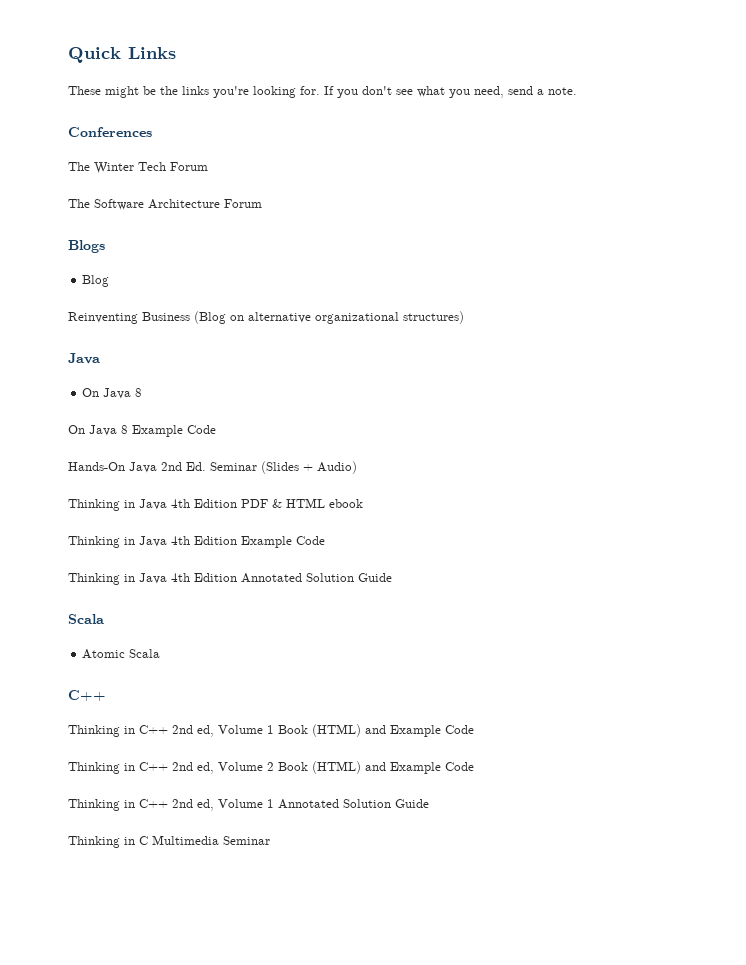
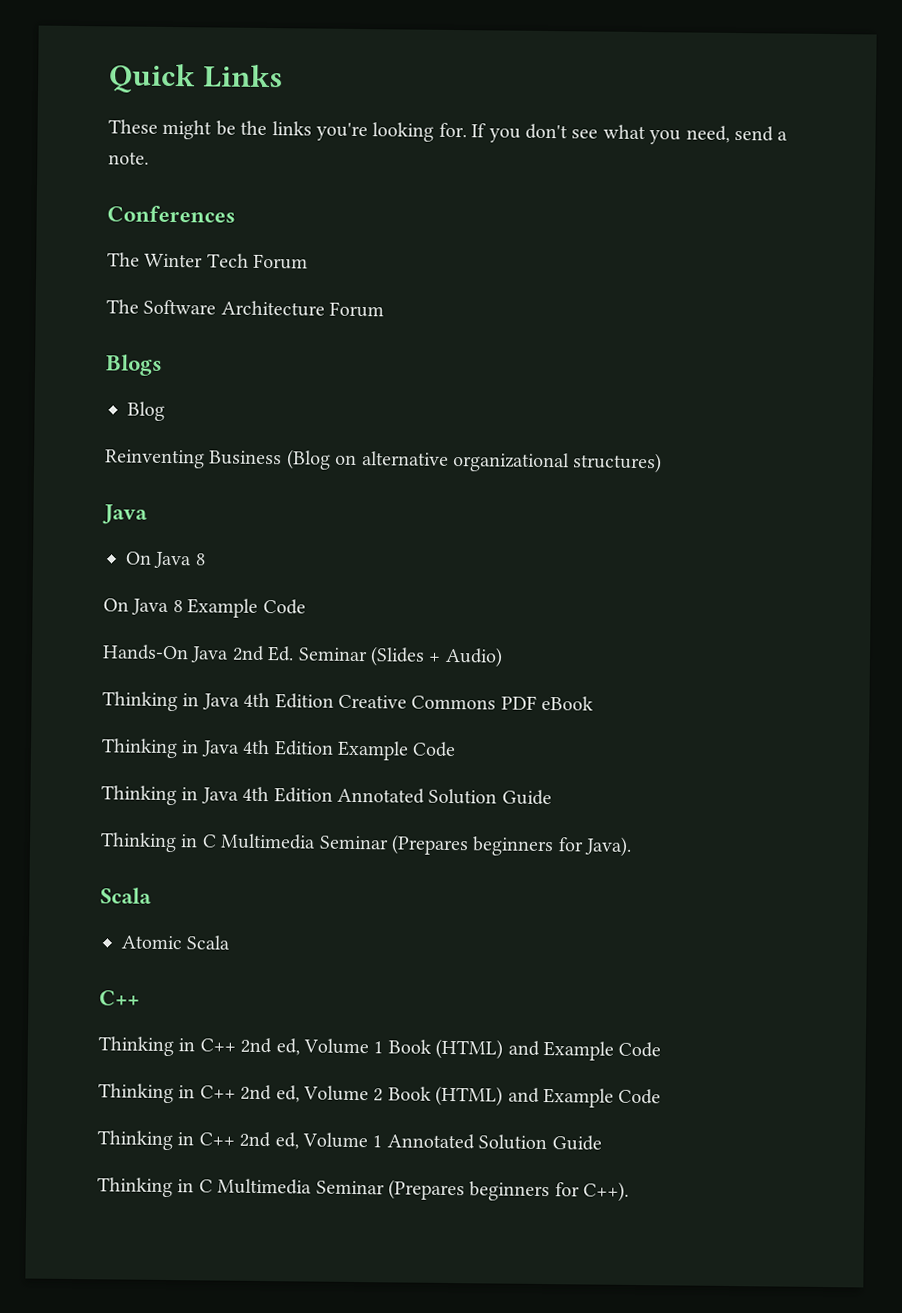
- Thinking in Java 4th Edition PDF & HTML ebook
+ Thinking in Java 4th Edition Creative Commons PDF eBook
+ Thinking in C Multimedia Seminar (Prepares beginners for Java).
- Thinking in C Multimedia Seminar
+ Thinking in C Multimedia Seminar (Prepares beginners for C++).

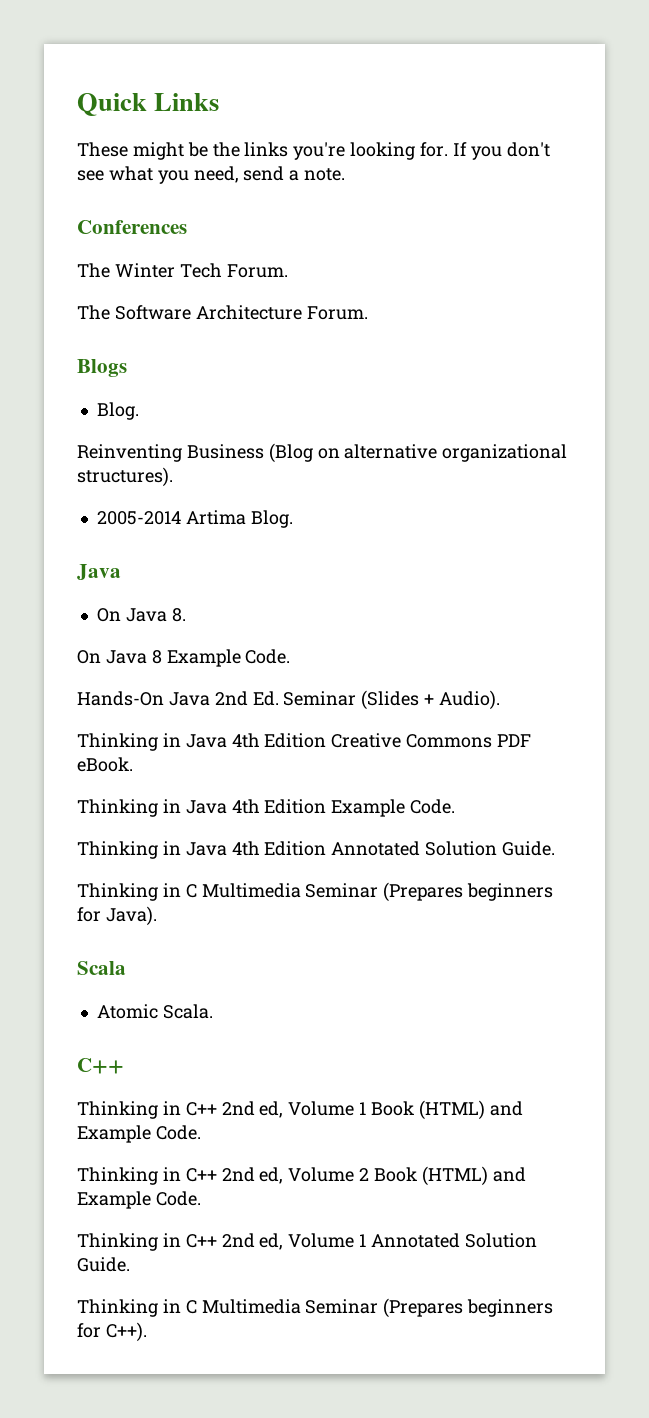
- The Winter Tech Forum
+ The Winter Tech Forum.
- The Software Architecture Forum
+ The Software Architecture Forum.
  Blogs
- Blog
+ Blog.
- Reinventing Business (Blog on alternative organizational structures)
+ Reinventing Business (Blog on alternative organizational structures).
+ 2005-2014 Artima Blog.
  Java
- On Java 8
+ On Java 8.
- On Java 8 Example Code
+ On Java 8 Example Code.
- Hands-On Java 2nd Ed. Seminar (Slides + Audio)
+ Hands-On Java 2nd Ed. Seminar (Slides + Audio).
- Thinking in Java 4th Edition Creative Commons PDF eBook
+ Thinking in Java 4th Edition Creative Commons PDF eBook.
- Thinking in Java 4th Edition Example Code
+ Thinking in Java 4th Edition Example Code.
- Thinking in Java 4th Edition Annotated Solution Guide
+ Thinking in Java 4th Edition Annotated Solution Guide.
- Atomic Scala
+ Atomic Scala.
- Thinking in C++ 2nd ed, Volume 1 Book (HTML) and Example Code
+ Thinking in C++ 2nd ed, Volume 1 Book (HTML) and Example Code.
- Thinking in C++ 2nd ed, Volume 2 Book (HTML) and Example Code
+ Thinking in C++ 2nd ed, Volume 2 Book (HTML) and Example Code.
- Thinking in C++ 2nd ed, Volume 1 Annotated Solution Guide
+ Thinking in C++ 2nd ed, Volume 1 Annotated Solution Guide.

